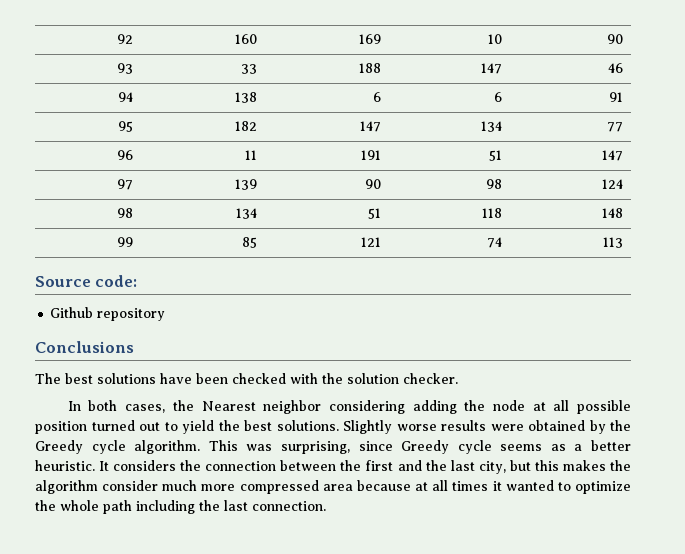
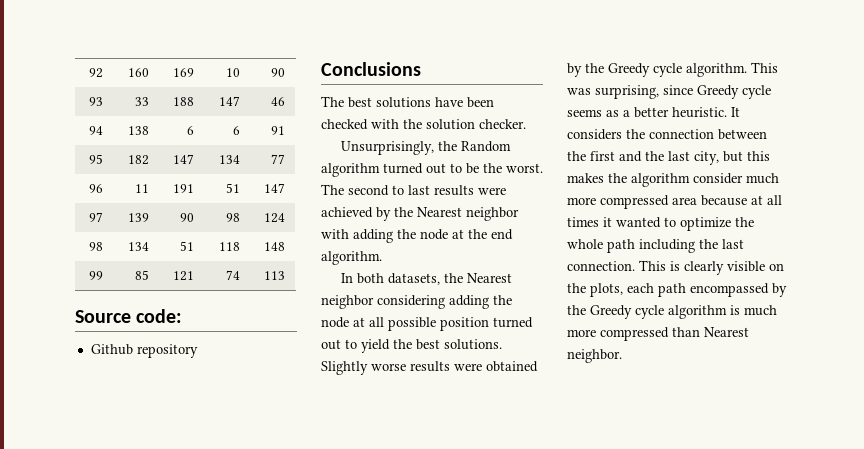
+ Unsurprisingly, the Random algorithm turned out to be the worst. The second to last results were achieved by the Nearest neighbor with adding the node at the end algorithm.
- In both cases, the Nearest neighbor considering adding the node at all possible position turned out to yield the best solutions.
+ In both datasets, the Nearest neighbor considering adding the node at all possible position turned out to yield the best solutions.
+ This is clearly visible on the plots, each path encompassed by the Greedy cycle algorithm is much more compressed than Nearest neighbor.

